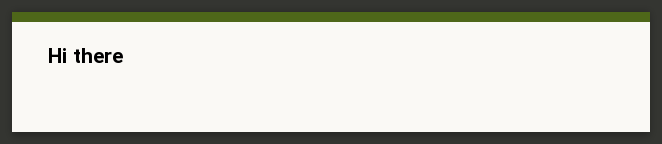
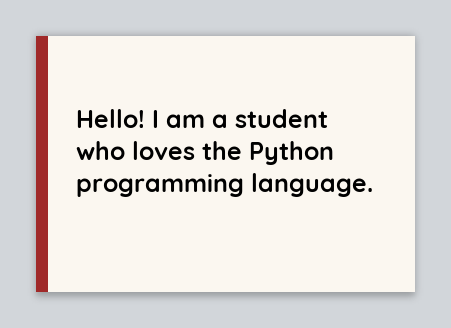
- Hi there
+ Hello! I am a student who loves the Python programming language.

